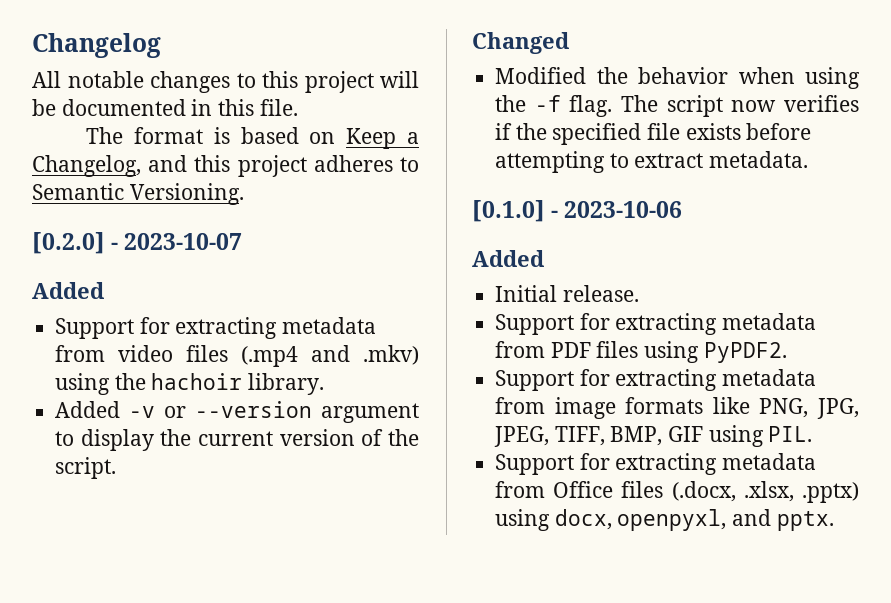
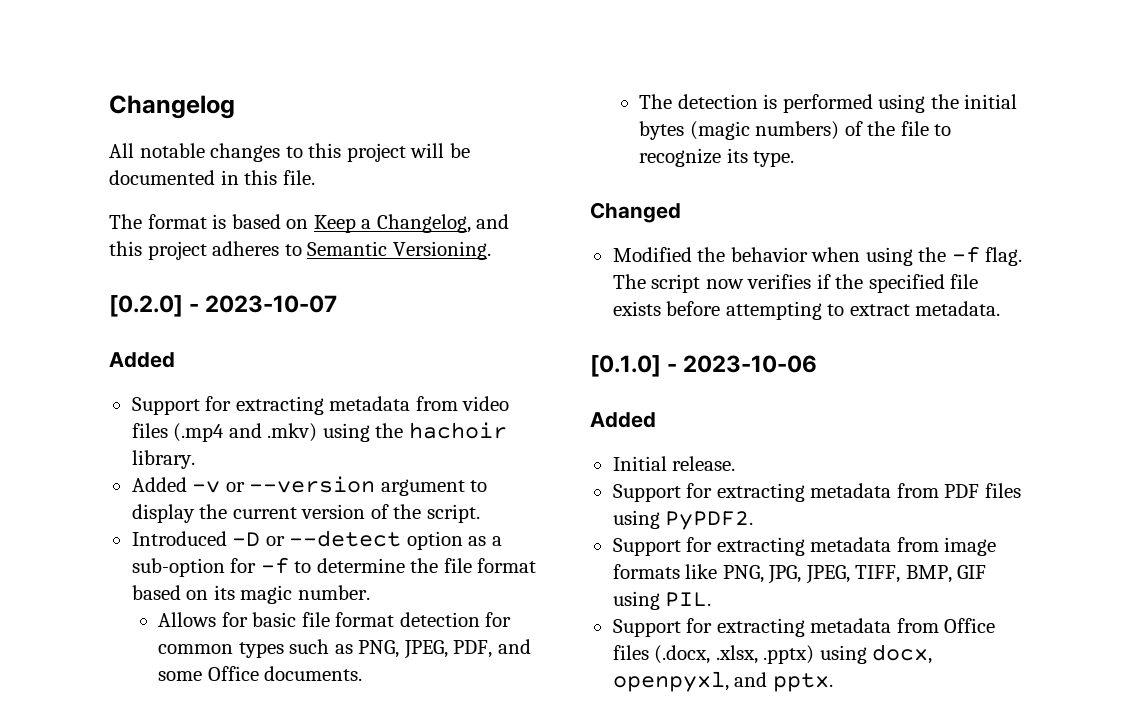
+ Introduced -D or --detect option as a sub-option for -f to determine the file format based on its magic number.
+ Allows for basic file format detection for common types such as PNG, JPEG, PDF, and some Office documents.
+ The detection is performed using the initial bytes (magic numbers) of the file to recognize its type.

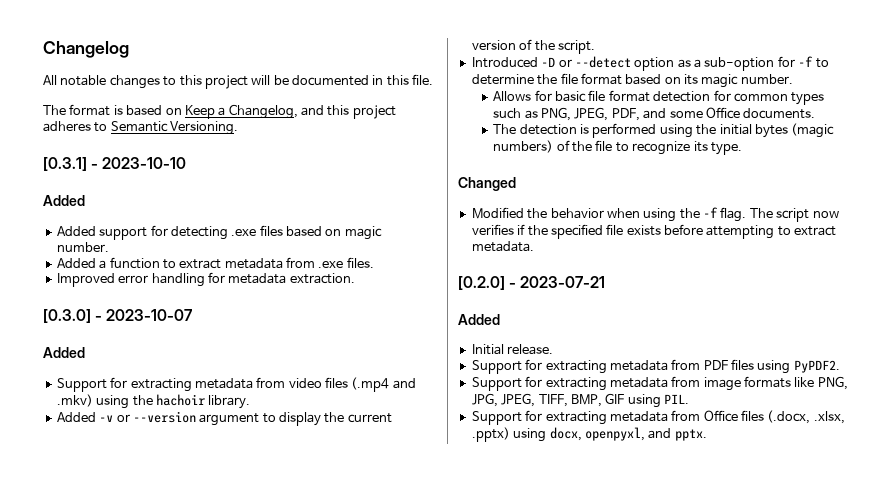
- [0.2.0] - 2023-10-07
+ [0.3.1] - 2023-10-10
+ Added
+ Added support for detecting .exe files based on magic number.
+ Added a function to extract metadata from .exe files.
+ Improved error handling for metadata extraction.
+ [0.3.0] - 2023-10-07
- [0.1.0] - 2023-10-06
+ [0.2.0] - 2023-07-21

